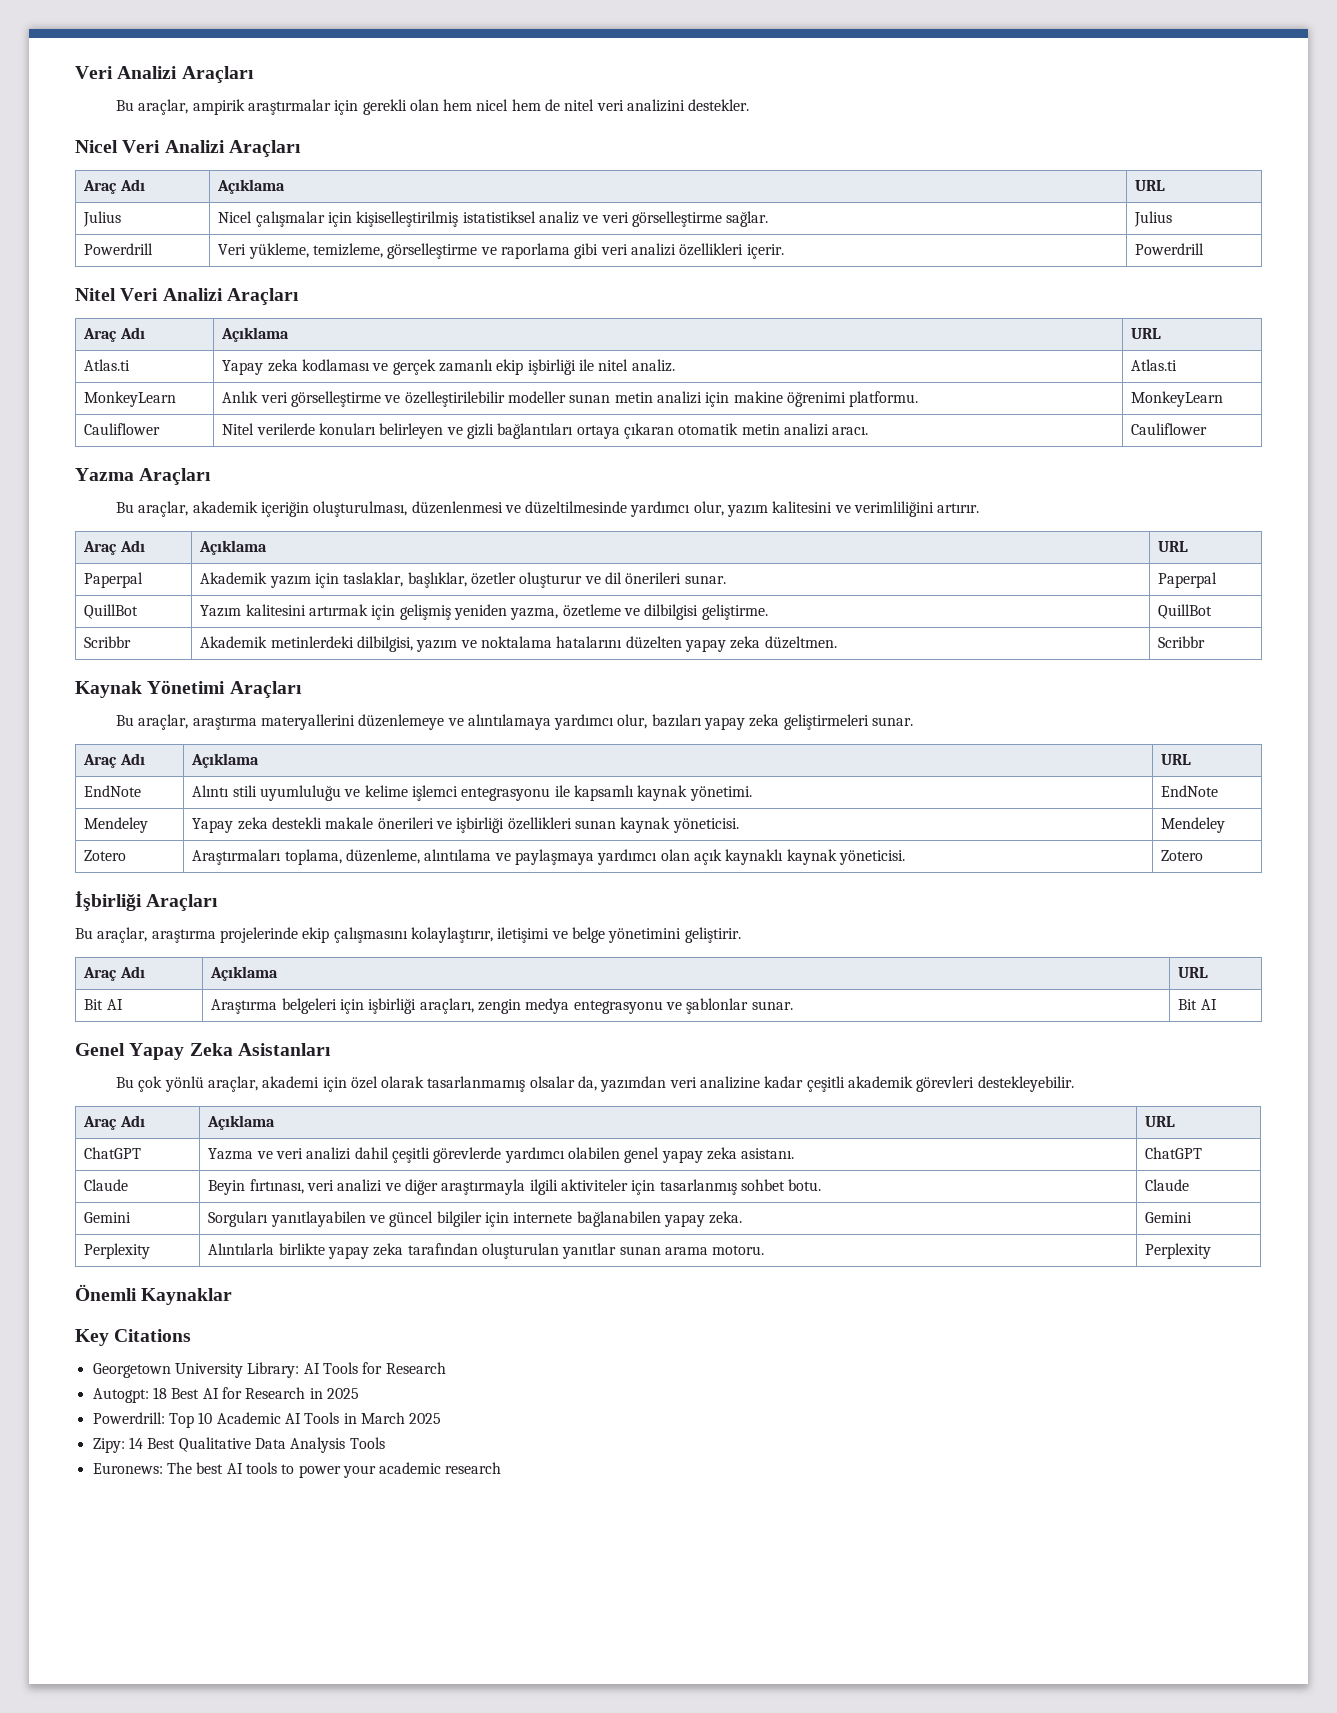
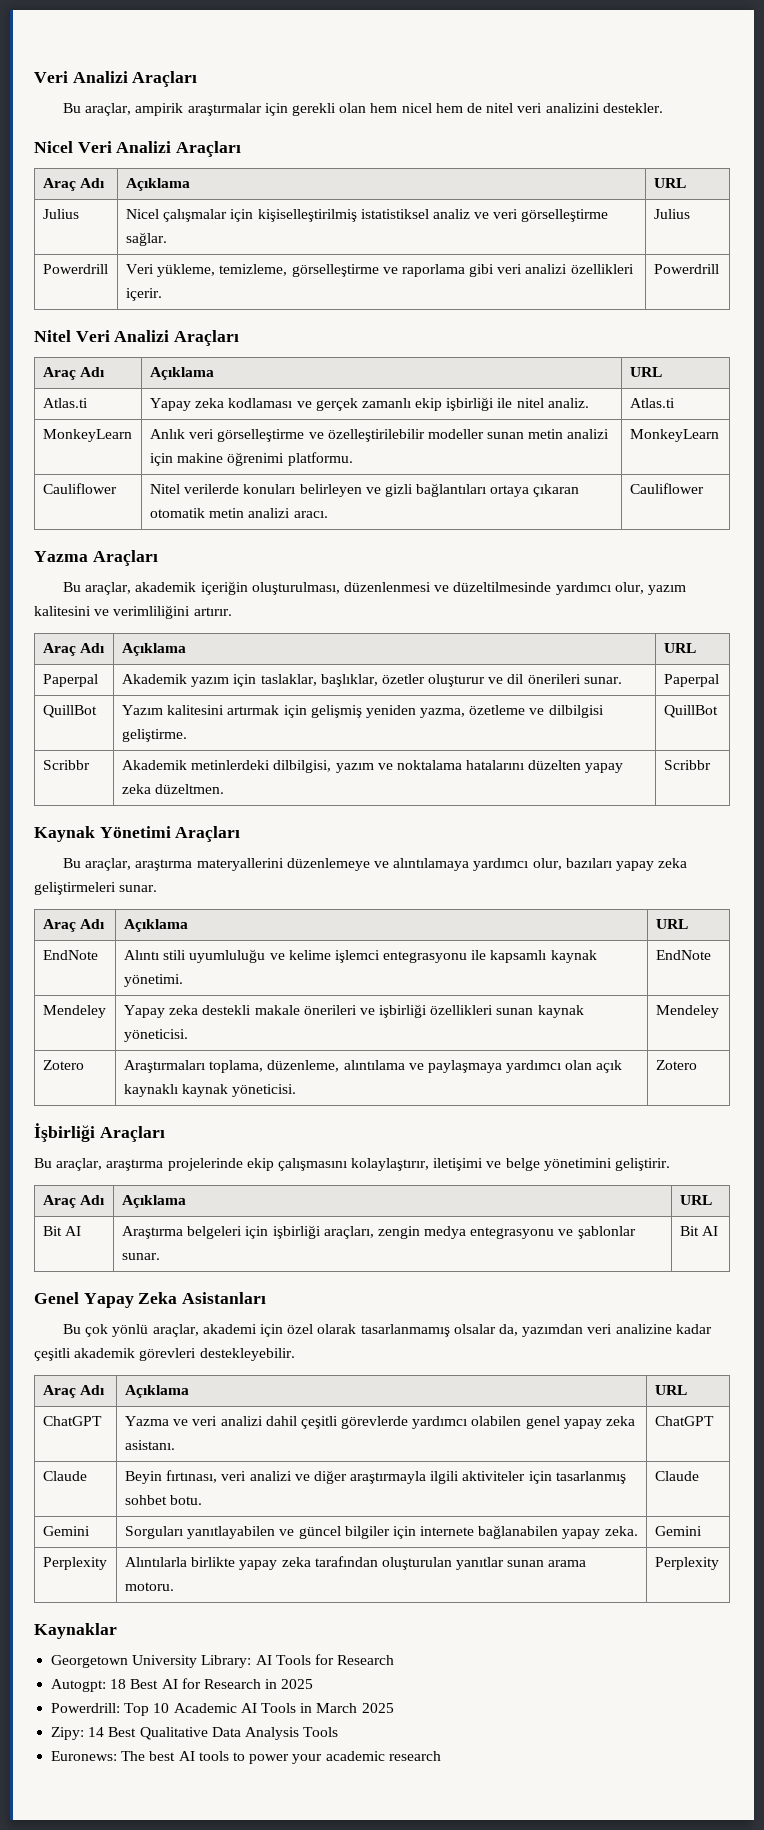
- Önemli Kaynaklar
+ Kaynaklar
- Key Citations

